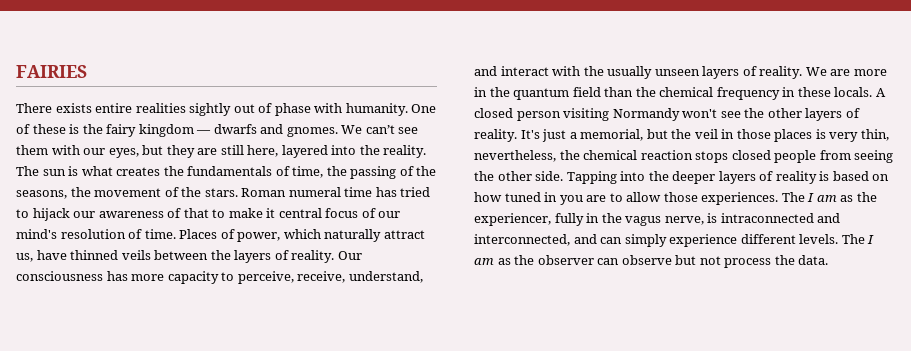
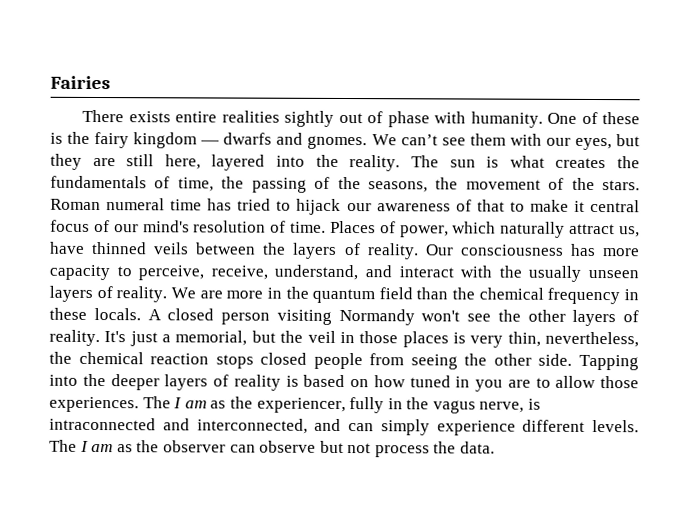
- FAIRIES
+ Fairies

